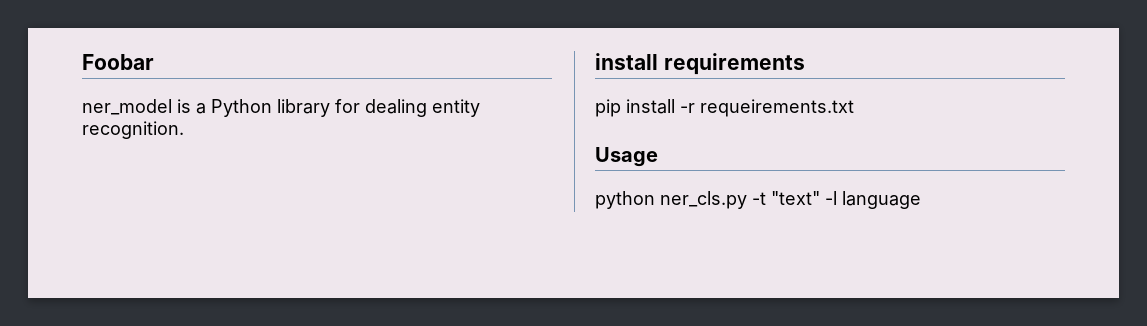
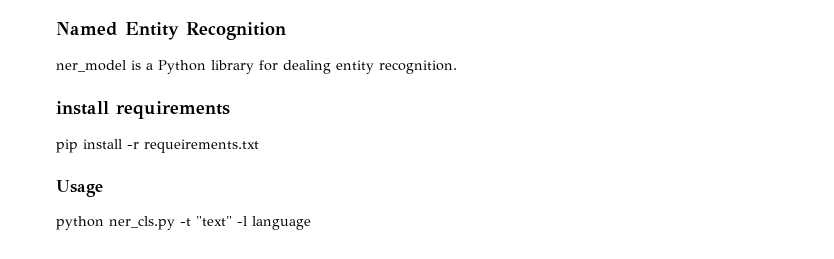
- Foobar
+ Named Entity Recognition

